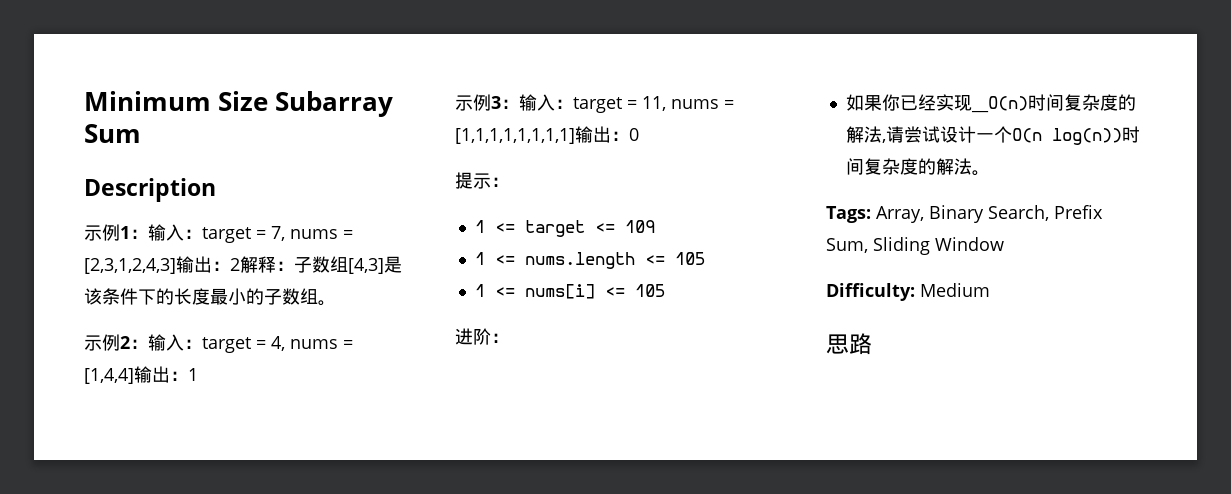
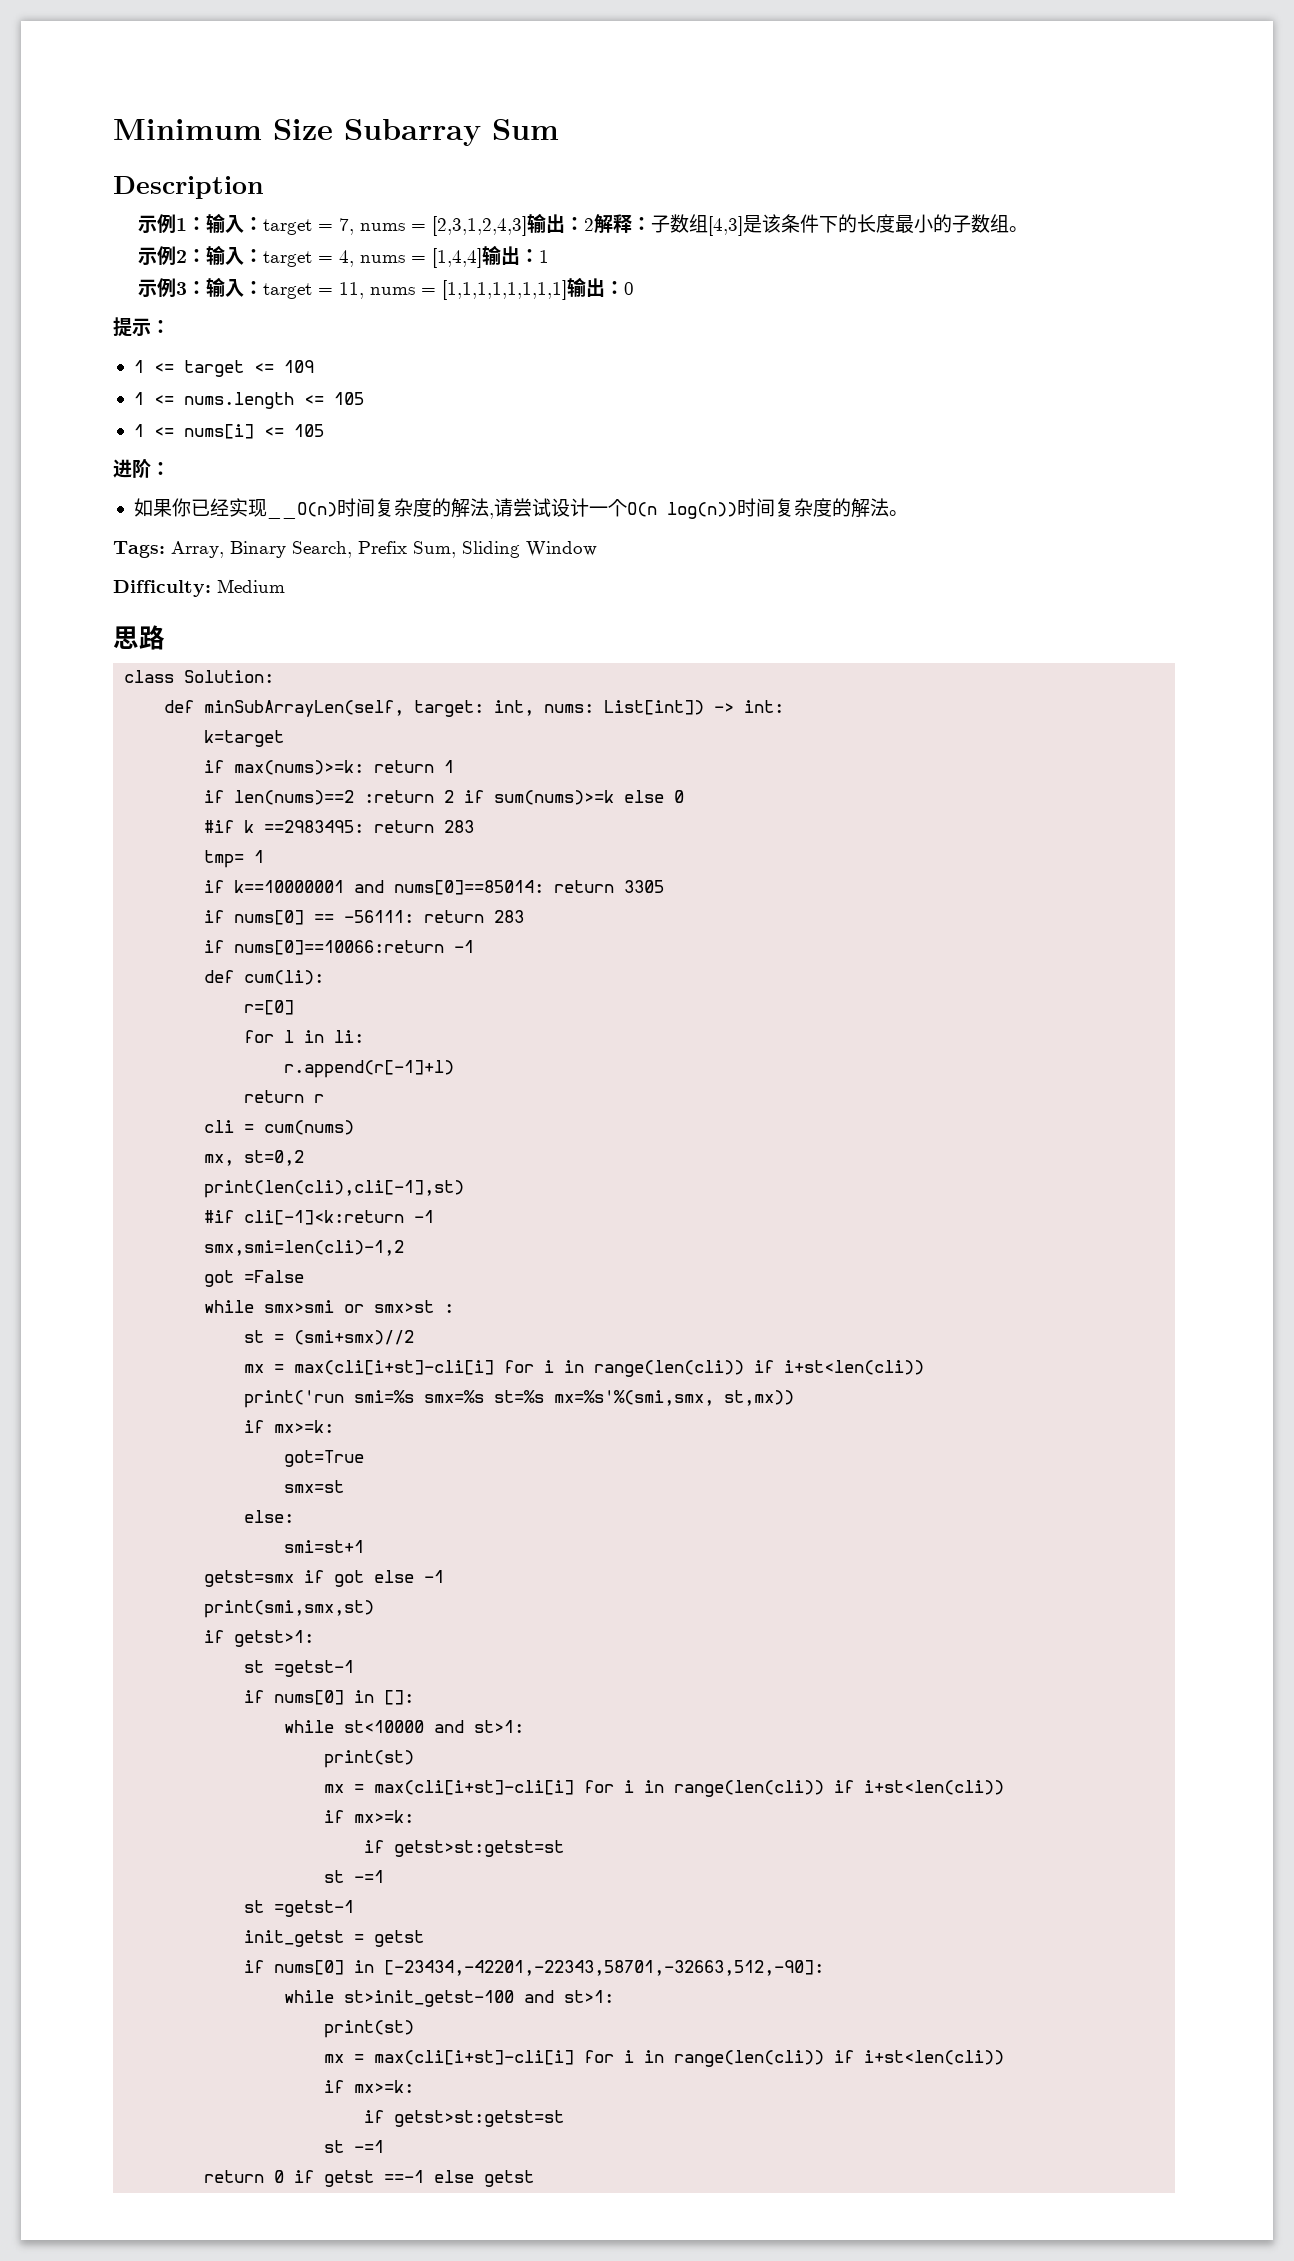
+ class Solution:
+ def minSubArrayLen(self, target: int, nums: List[int]) -> int:
+ k=target
+ if max(nums)>=k: return 1
+ if len(nums)==2 :return 2 if sum(nums)>=k else 0
+ #if k ==2983495: return 283
+ tmp= 1
+ if k==10000001 and nums[0]==85014: return 3305
+ if nums[0] == -56111: return 283
+ if nums[0]==10066:return -1
+ def cum(li):
+ r=[0]
+ for l in li:
+ r.append(r[-1]+l)
+ return r
+ cli = cum(nums)
+ mx, st=0,2
+ print(len(cli),cli[-1],st)
+ #if cli[-1]<k:return -1
+ smx,smi=len(cli)-1,2
+ got =False
+ while smx>smi or smx>st :
+ st = (smi+smx)//2
+ mx = max(cli[i+st]-cli[i] for i in range(len(cli)) if i+st<len(cli))
+ print('run smi=%s smx=%s st=%s mx=%s'%(smi,smx, st,mx))
+ if mx>=k:
+ got=True
+ smx=st
+ else:
+ smi=st+1
+ getst=smx if got else -1
+ print(smi,smx,st)
+ if getst>1:
+ st =getst-1
+ if nums[0] in []:
+ while st<10000 and st>1:
+ print(st)
+ mx = max(cli[i+st]-cli[i] for i in range(len(cli)) if i+st<len(cli))
+ if mx>=k:
+ if getst>st:getst=st
+ st -=1
+ st =getst-1
+ init_getst = getst
+ if nums[0] in [-23434,-42201,-22343,58701,-32663,512,-90]:
+ while st>init_getst-100 and st>1:
+ print(st)
+ mx = max(cli[i+st]-cli[i] for i in range(len(cli)) if i+st<len(cli))
+ if mx>=k:
+ if getst>st:getst=st
+ st -=1
+ return 0 if getst ==-1 else getst

